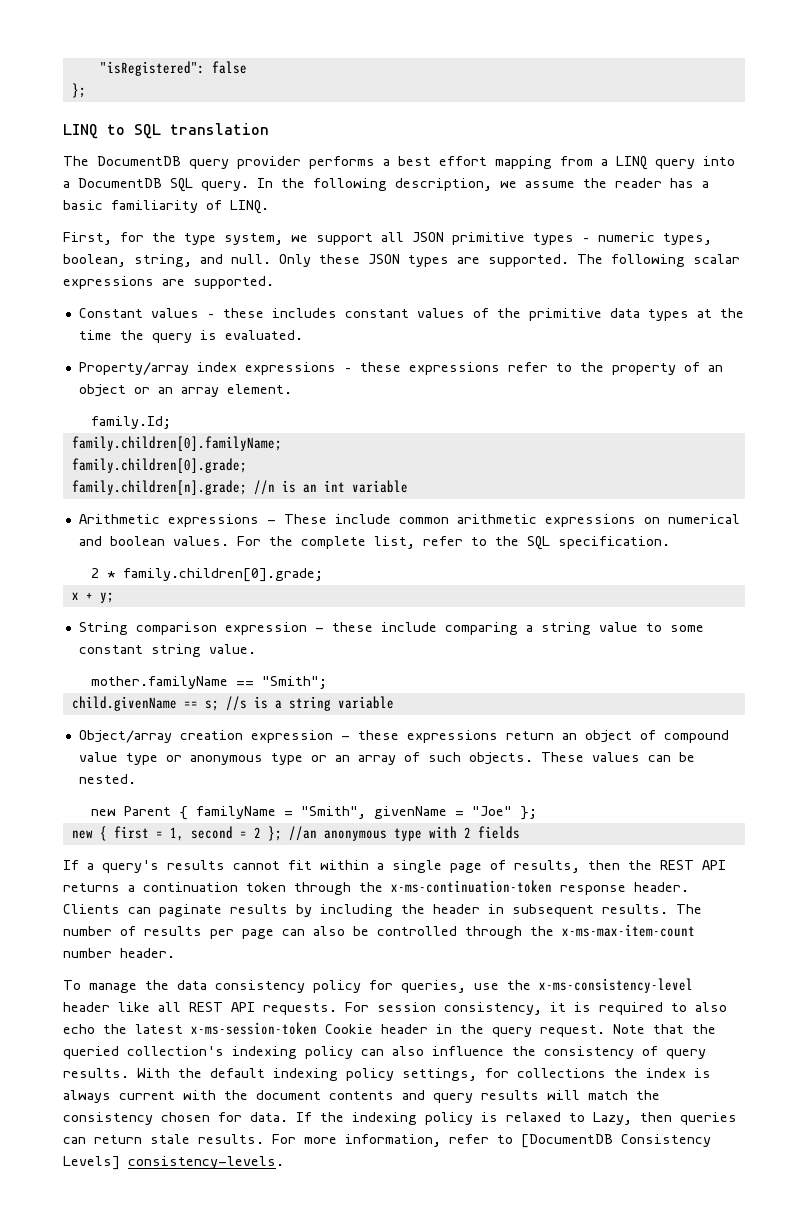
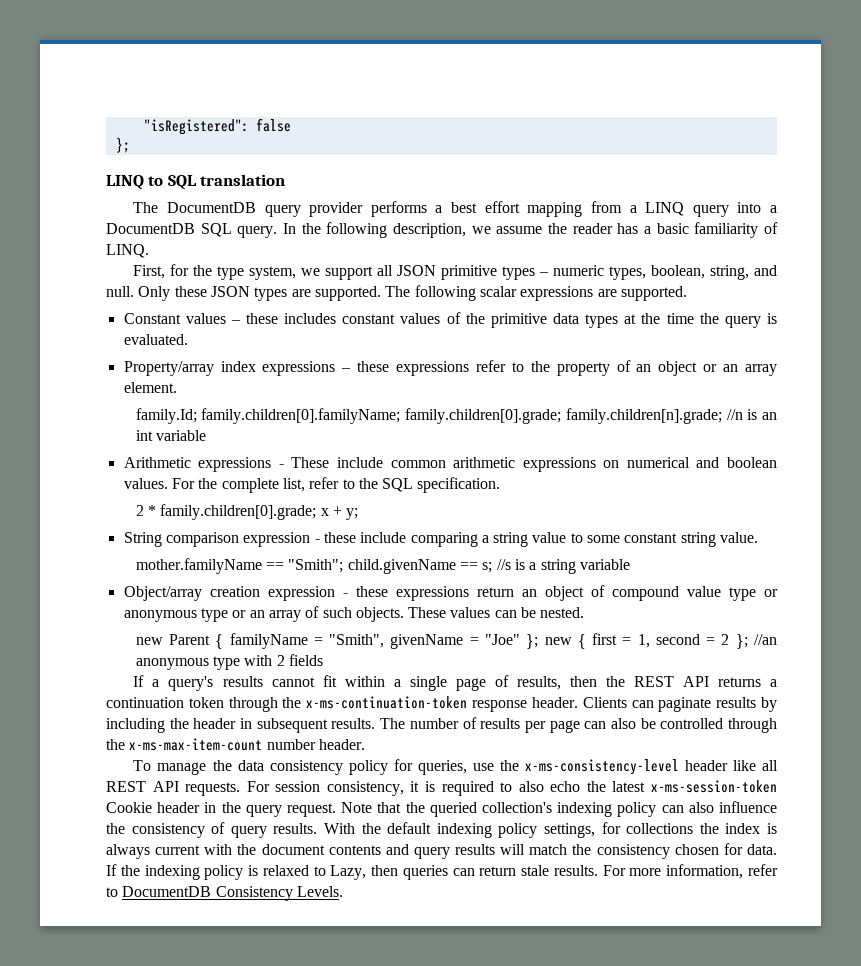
- family.Id;
- family.children[0].familyName;
- family.children[0].grade;
- family.children[n].grade; //n is an int variable
+ family.Id; family.children[0].familyName; family.children[0].grade; family.children[n].grade; //n is an int variable
- 2 * family.children[0].grade;
- x + y;
+ 2 * family.children[0].grade; x + y;
- mother.familyName == "Smith";
- child.givenName == s; //s is a string variable
+ mother.familyName == "Smith"; child.givenName == s; //s is a string variable
- new Parent { familyName = "Smith", givenName = "Joe" };
- new { first = 1, second = 2 }; //an anonymous type with 2 fields
+ new Parent { familyName = "Smith", givenName = "Joe" }; new { first = 1, second = 2 }; //an anonymous type with 2 fields
- For more information, refer to [DocumentDB Consistency Levels] consistency-levels.
+ For more information, refer to DocumentDB Consistency Levels.

